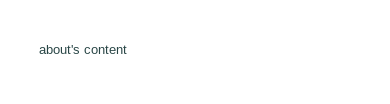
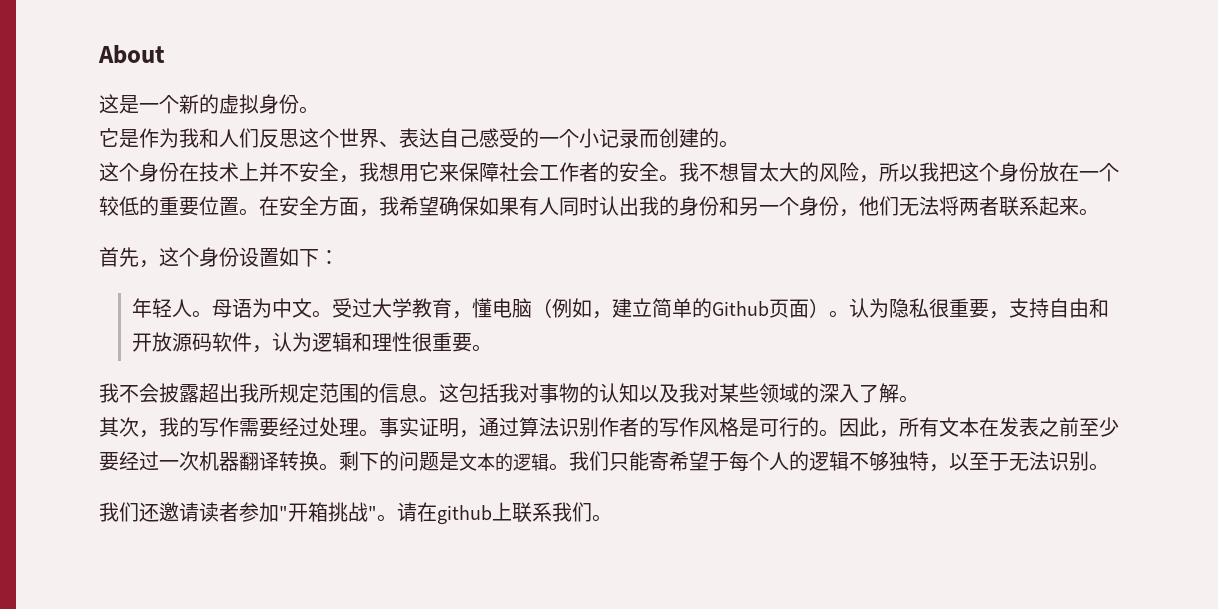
- about's content
+ About
+ 这是一个新的虚拟身份。
+ 它是作为我和人们反思这个世界、表达自己感受的一个小记录而创建的。
+ 这个身份在技术上并不安全，我想用它来保障社会工作者的安全。我不想冒太大的风险，所以我把这个身份放在一个较低的重要位置。在安全方面，我希望确保如果有人同时认出我的身份和另一个身份，他们无法将两者联系起来。
+ 首先，这个身份设置如下：
+ 年轻人。母语为中文。受过大学教育，懂电脑（例如，建立简单的Github页面）。认为隐私很重要，支持自由和开放源码软件，认为逻辑和理性很重要。
+ 我不会披露超出我所规定范围的信息。这包括我对事物的认知以及我对某些领域的深入了解。
+ 其次，我的写作需要经过处理。事实证明，通过算法识别作者的写作风格是可行的。因此，所有文本在发表之前至少要经过一次机器翻译转换。剩下的问题是文本的逻辑。我们只能寄希望于每个人的逻辑不够独特，以至于无法识别。
+ 我们还邀请读者参加"开箱挑战"。请在github上联系我们。

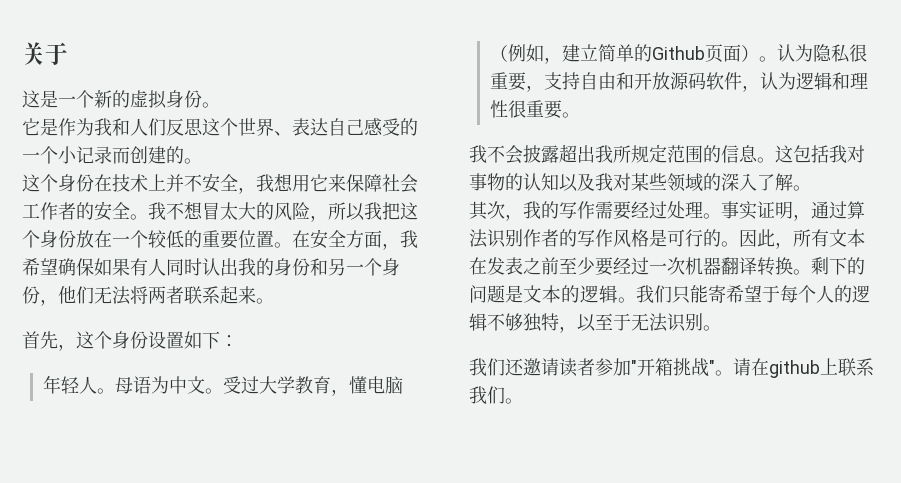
- About
+ 关于

